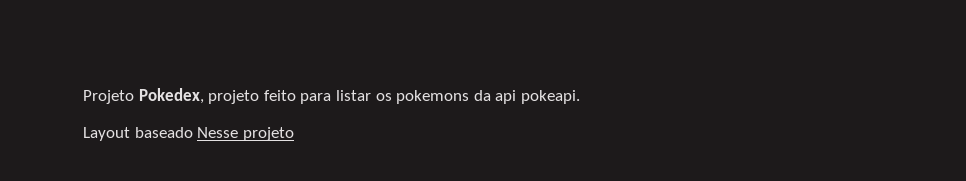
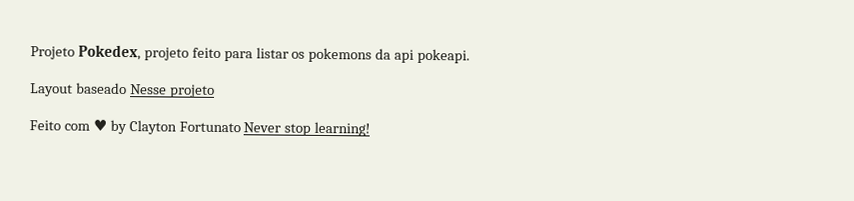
+ Feito com ♥ by Clayton Fortunato Never stop learning!

